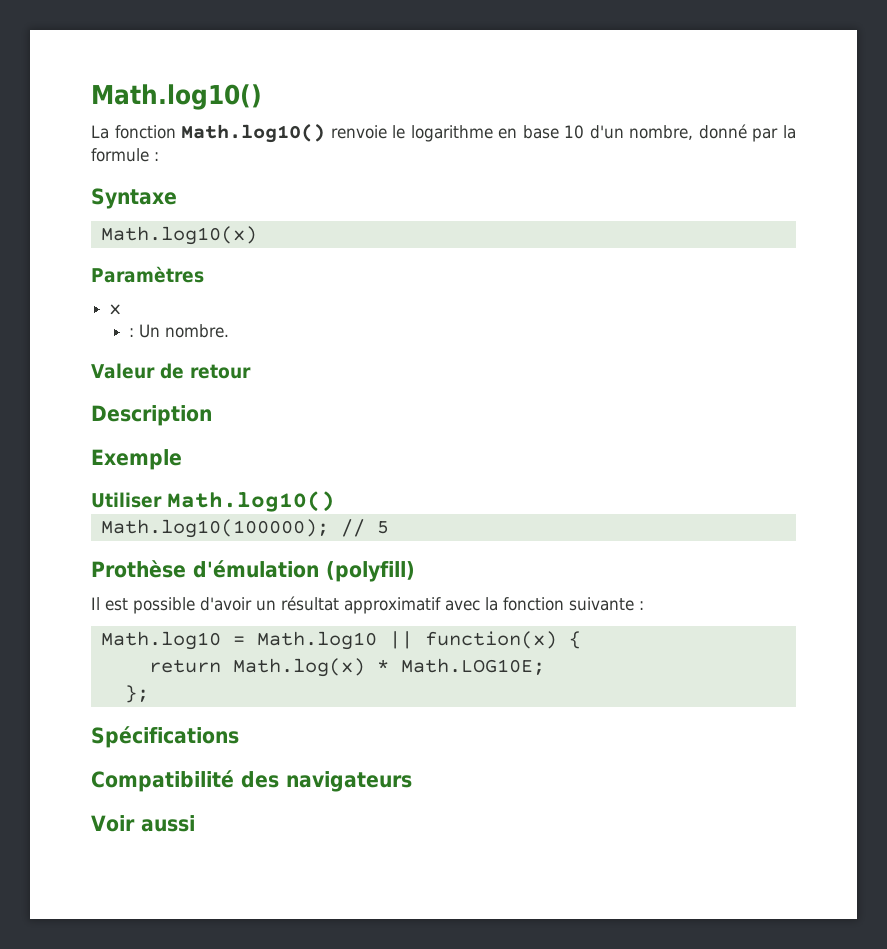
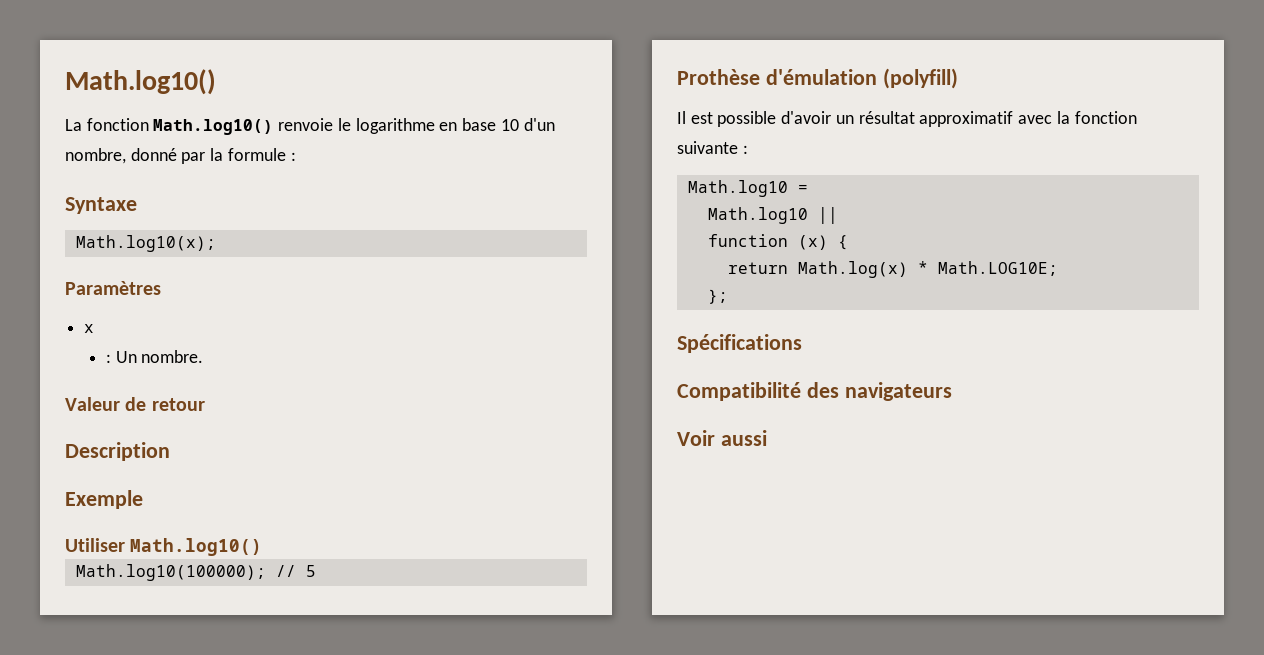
- Math.log10(x)
+ Math.log10(x);
- Math.log10 = Math.log10 || function(x) {
+ Math.log10 =
+ Math.log10 ||
+ function (x) {

